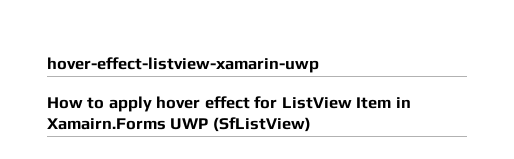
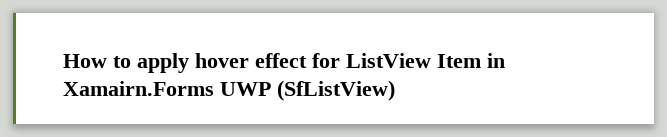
- hover-effect-listview-xamarin-uwp

